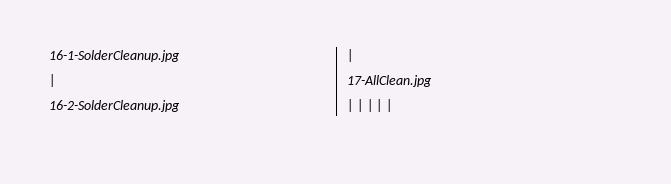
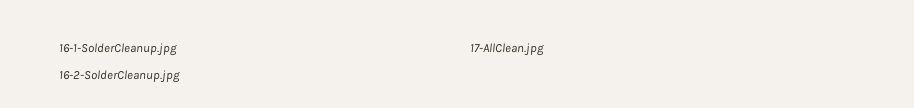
  16-1-SolderCleanup.jpg
- |
  16-2-SolderCleanup.jpg
- |
- | | | | |

